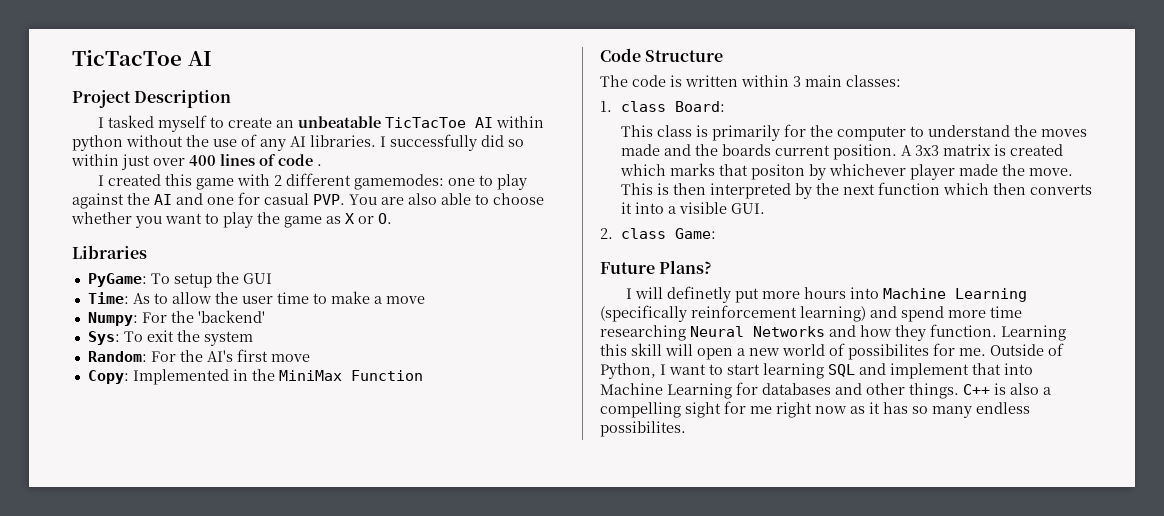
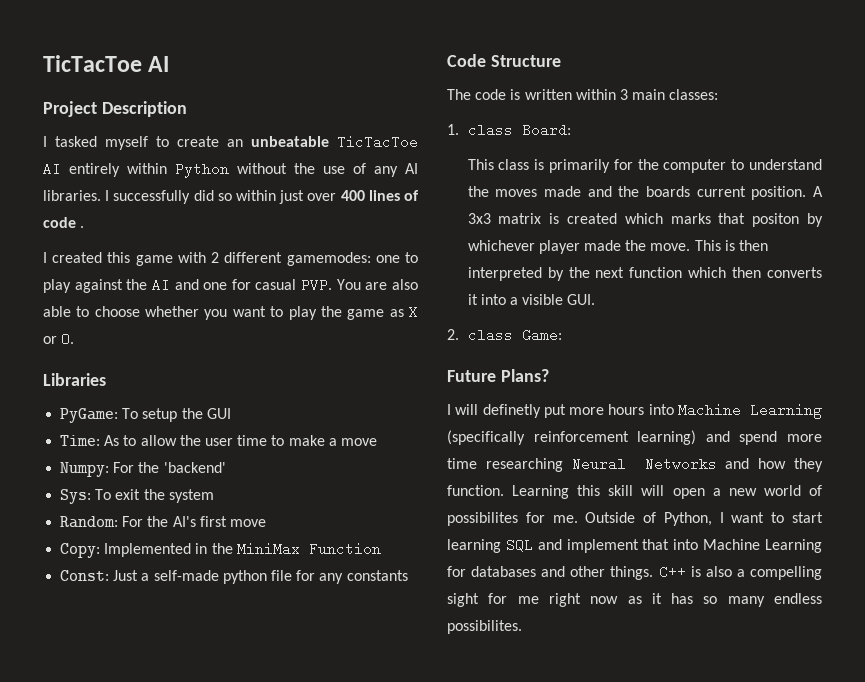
- I tasked myself to create an unbeatable TicTacToe AI within python without the use of any AI libraries.
+ I tasked myself to create an unbeatable TicTacToe AI entirely within Python without the use of any AI libraries.
+ Const: Just a self-made python file for any constants

